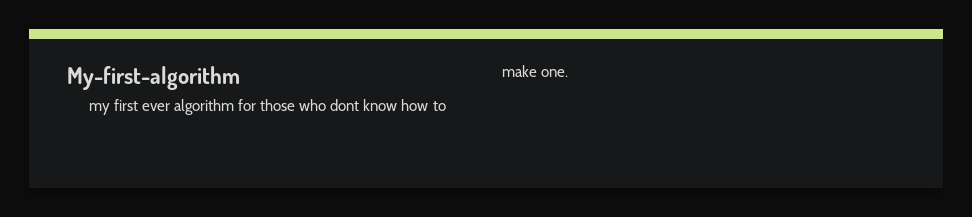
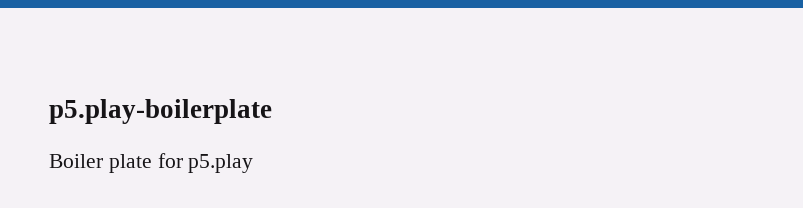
- My-first-algorithm
- my first ever algorithm for those who dont know how to make one.
+ p5.play-boilerplate
+ Boiler plate for p5.play

